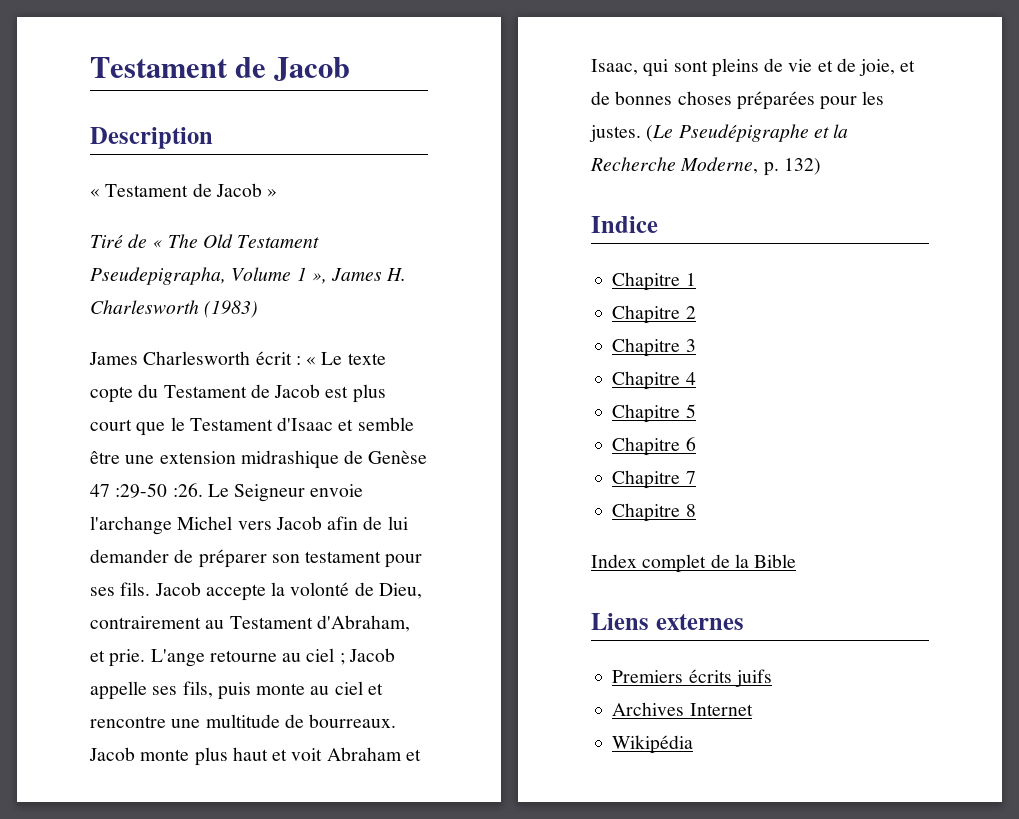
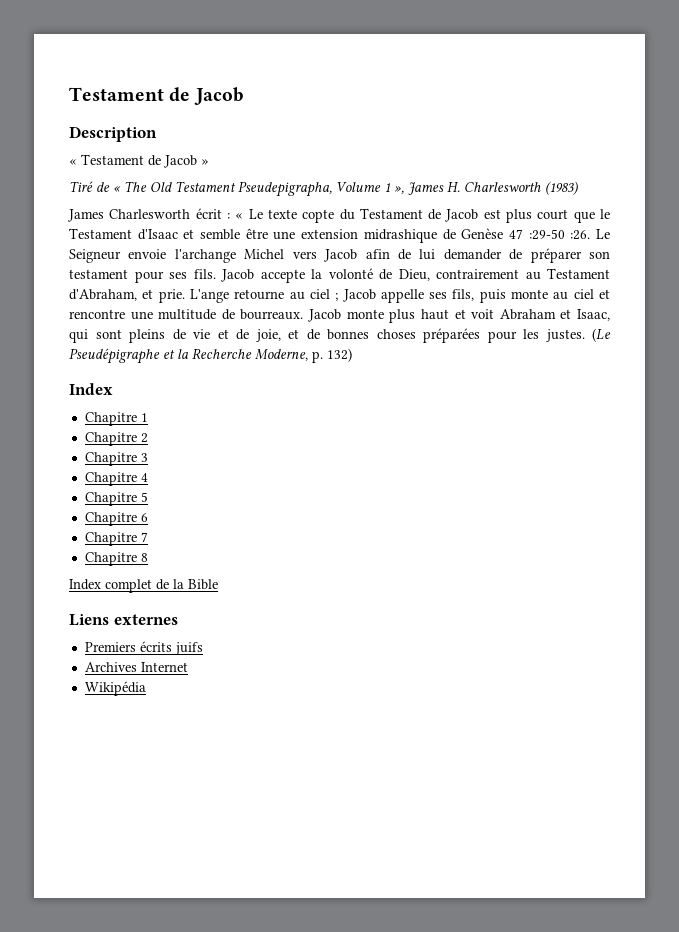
  (Le Pseudépigraphe et la Recherche Moderne, p. 132)
- Indice
+ Index

